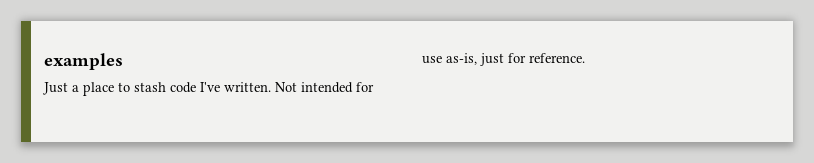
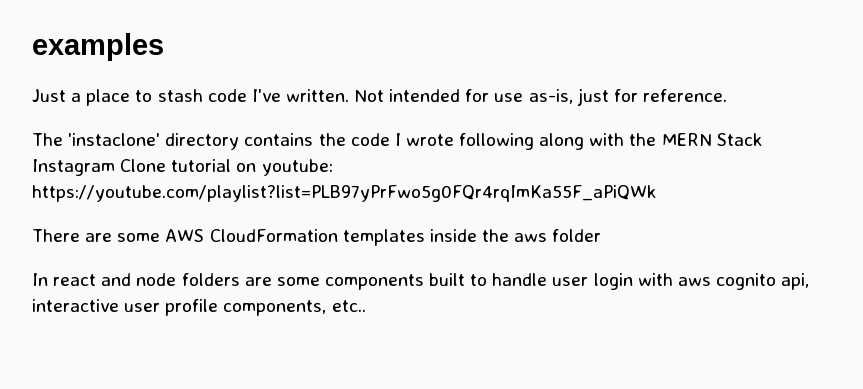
+ The 'instaclone' directory contains the code I wrote following along with the MERN Stack Instagram Clone tutorial on youtube: https://youtube.com/playlist?list=PLB97yPrFwo5g0FQr4rqImKa55F_aPiQWk
+ There are some AWS CloudFormation templates inside the aws folder
+ In react and node folders are some components built to handle user login with aws cognito api, interactive user profile components, etc..

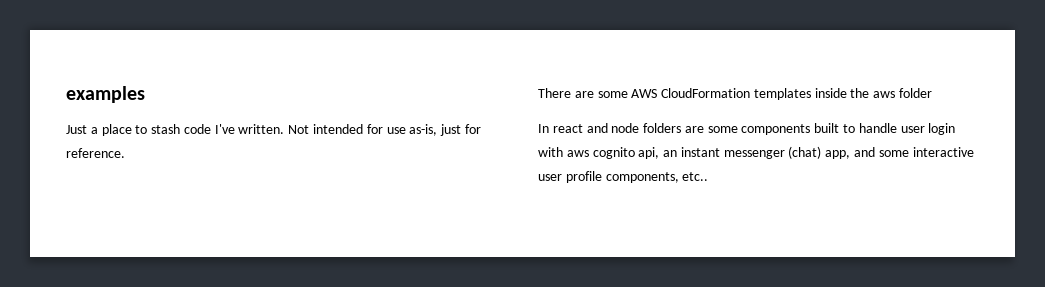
- The 'instaclone' directory contains the code I wrote following along with the MERN Stack Instagram Clone tutorial on youtube: https://youtube.com/playlist?list=PLB97yPrFwo5g0FQr4rqImKa55F_aPiQWk
- In react and node folders are some components built to handle user login with aws cognito api, interactive user profile components, etc..
+ In react and node folders are some components built to handle user login with aws cognito api, an instant messenger (chat) app, and some interactive user profile components, etc..

